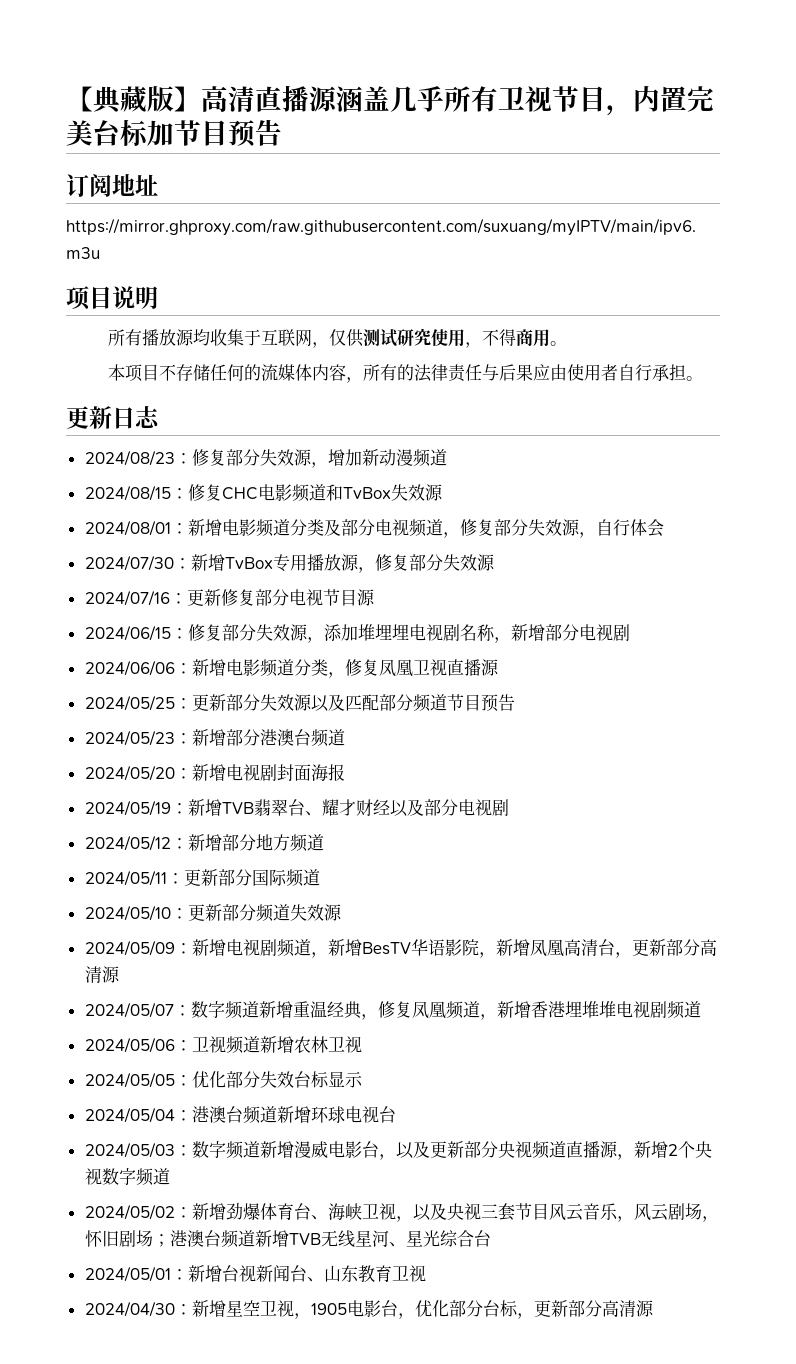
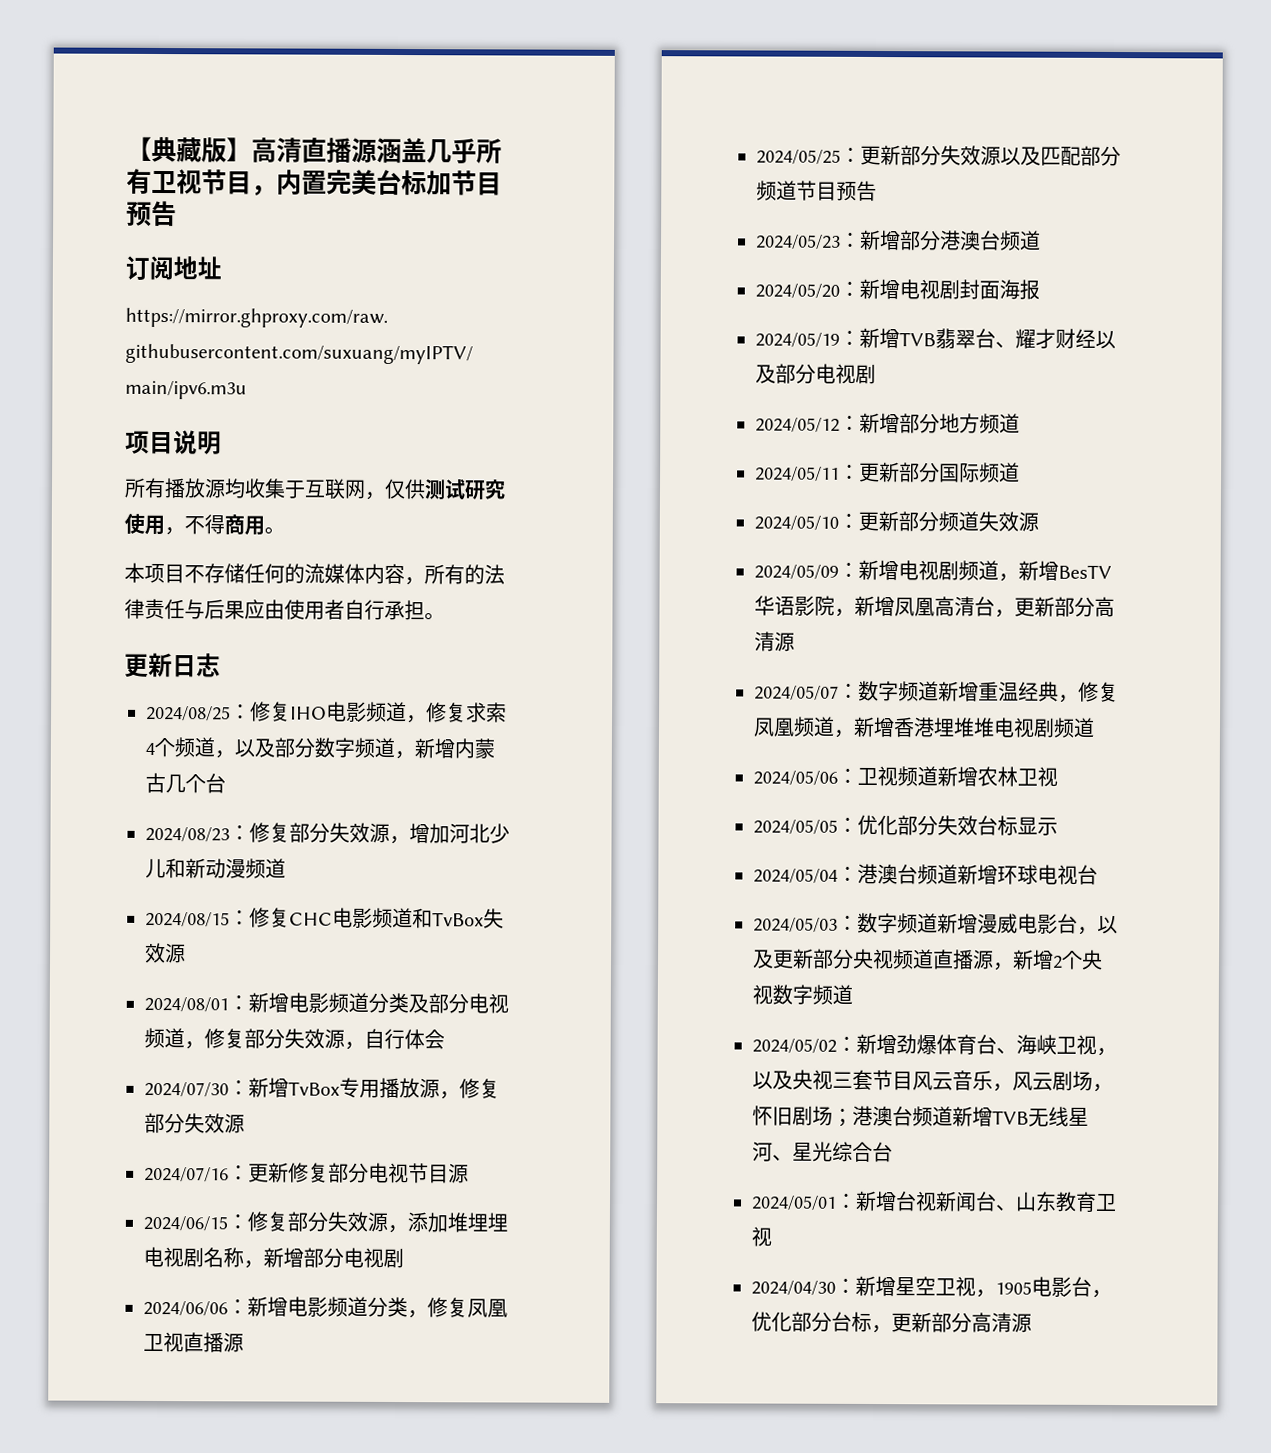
+ 2024/08/25：修复IHO电影频道，修复求索4个频道，以及部分数字频道，新增内蒙古几个台
- 2024/08/23：修复部分失效源，增加新动漫频道
+ 2024/08/23：修复部分失效源，增加河北少儿和新动漫频道

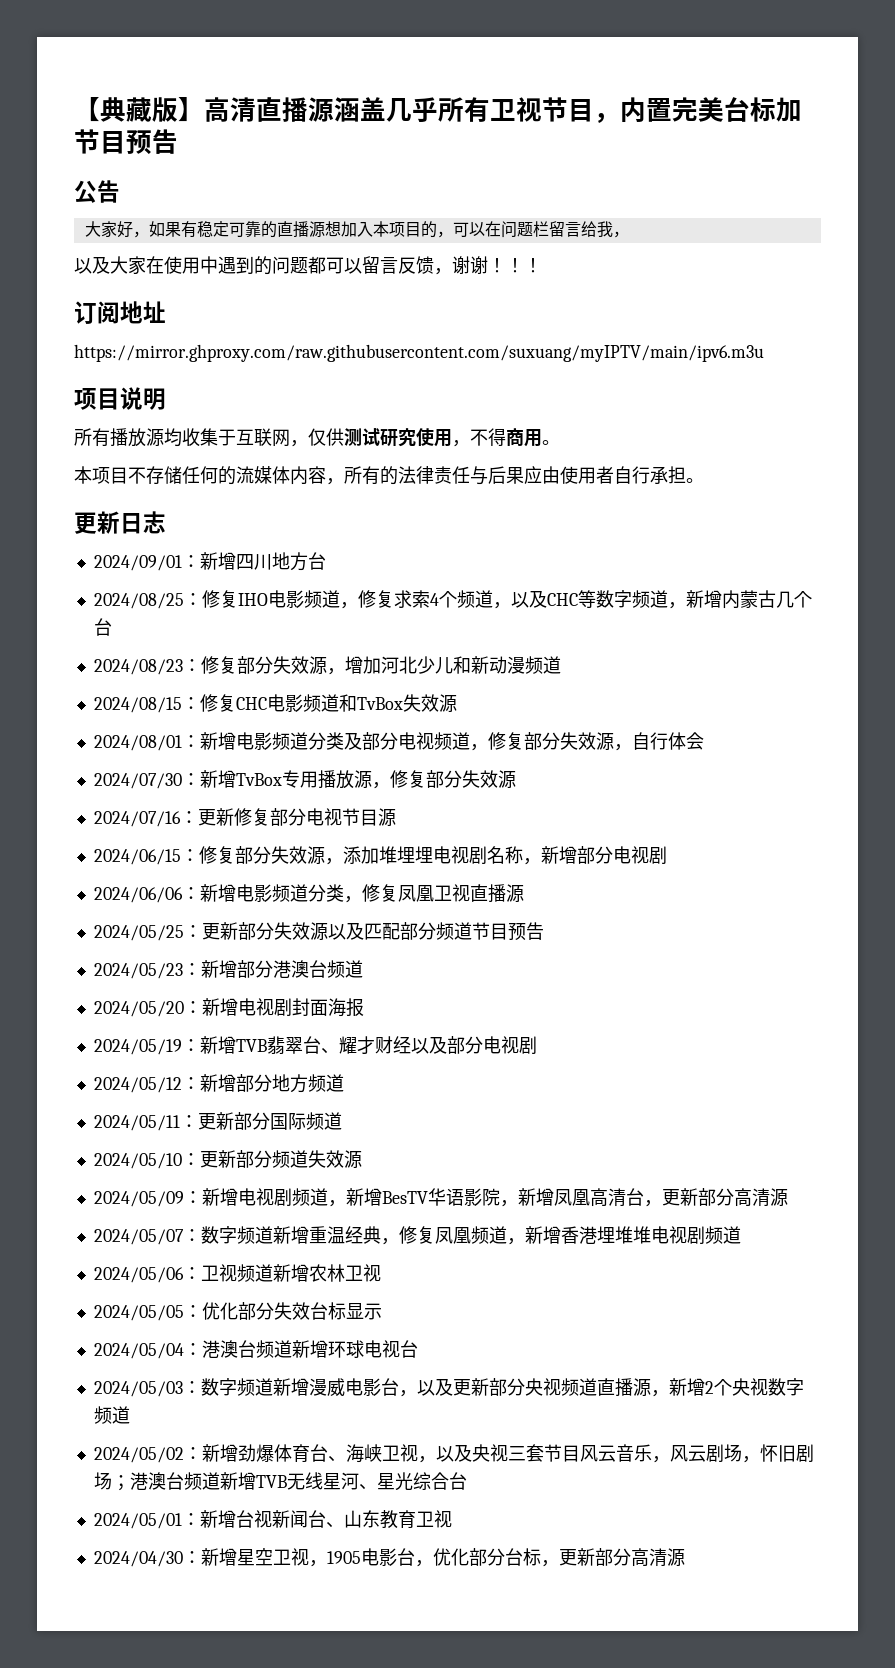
+ 公告
+ 大家好，如果有稳定可靠的直播源想加入本项目的，可以在问题栏留言给我，
+ 以及大家在使用中遇到的问题都可以留言反馈，谢谢！！！
+ 2024/09/01：新增四川地方台
- 2024/08/25：修复IHO电影频道，修复求索4个频道，以及部分数字频道，新增内蒙古几个台
+ 2024/08/25：修复IHO电影频道，修复求索4个频道，以及CHC等数字频道，新增内蒙古几个台

